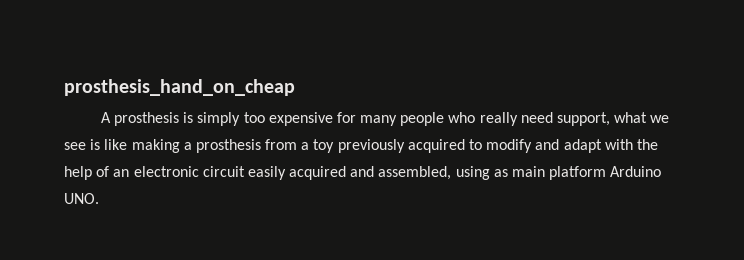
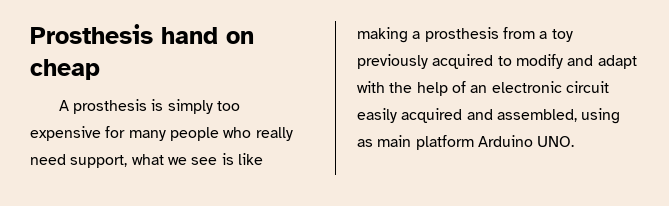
- prosthesis_hand_on_cheap
+ Prosthesis hand on cheap

